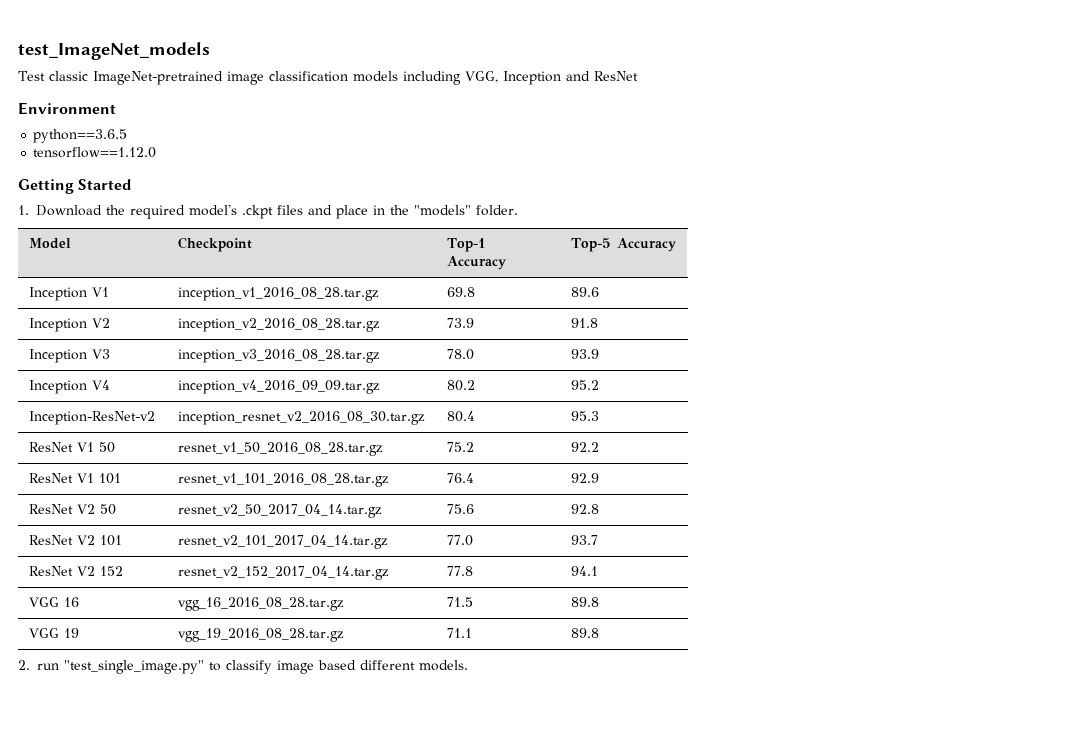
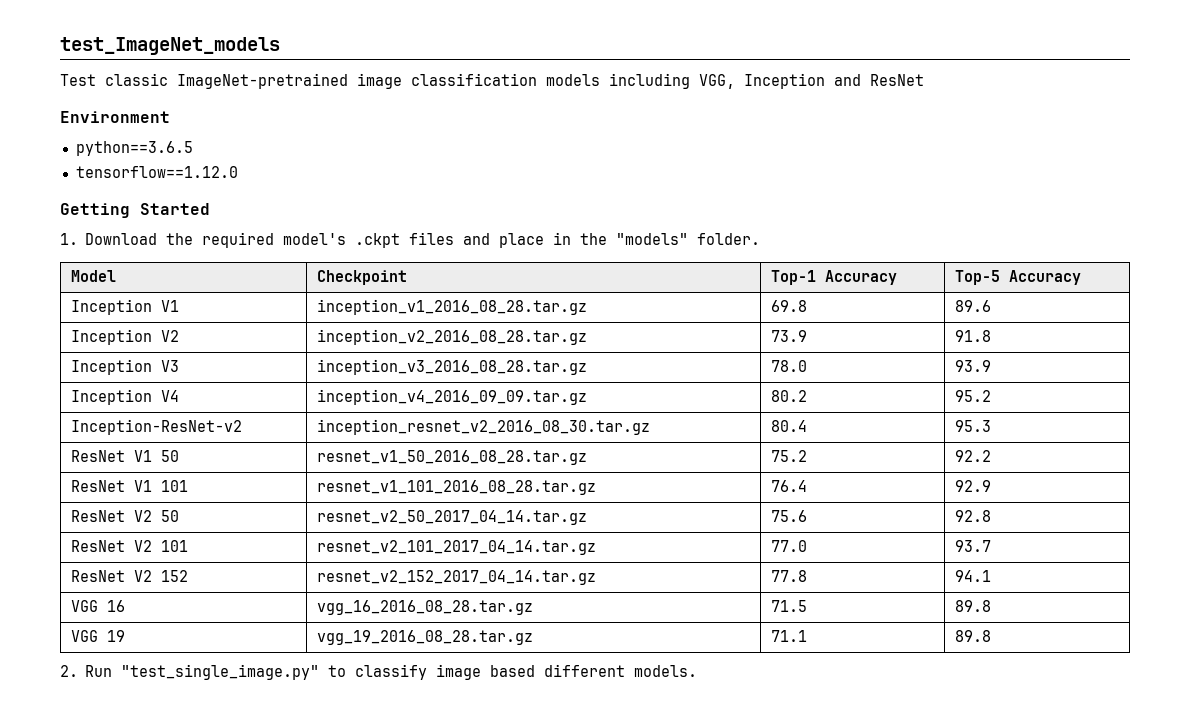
- 2. run "test_single_image.py" to classify image based different models.
+ 2. Run "test_single_image.py" to classify image based different models.

